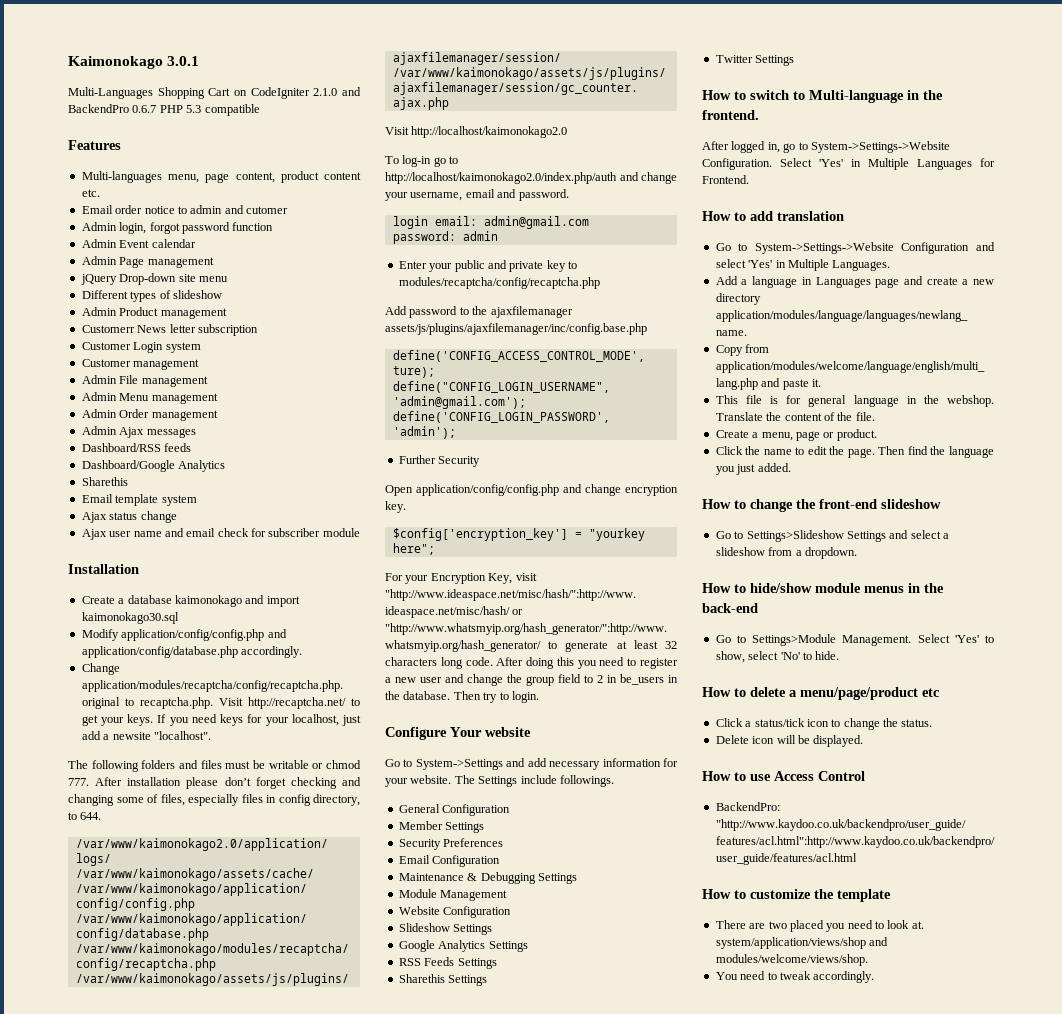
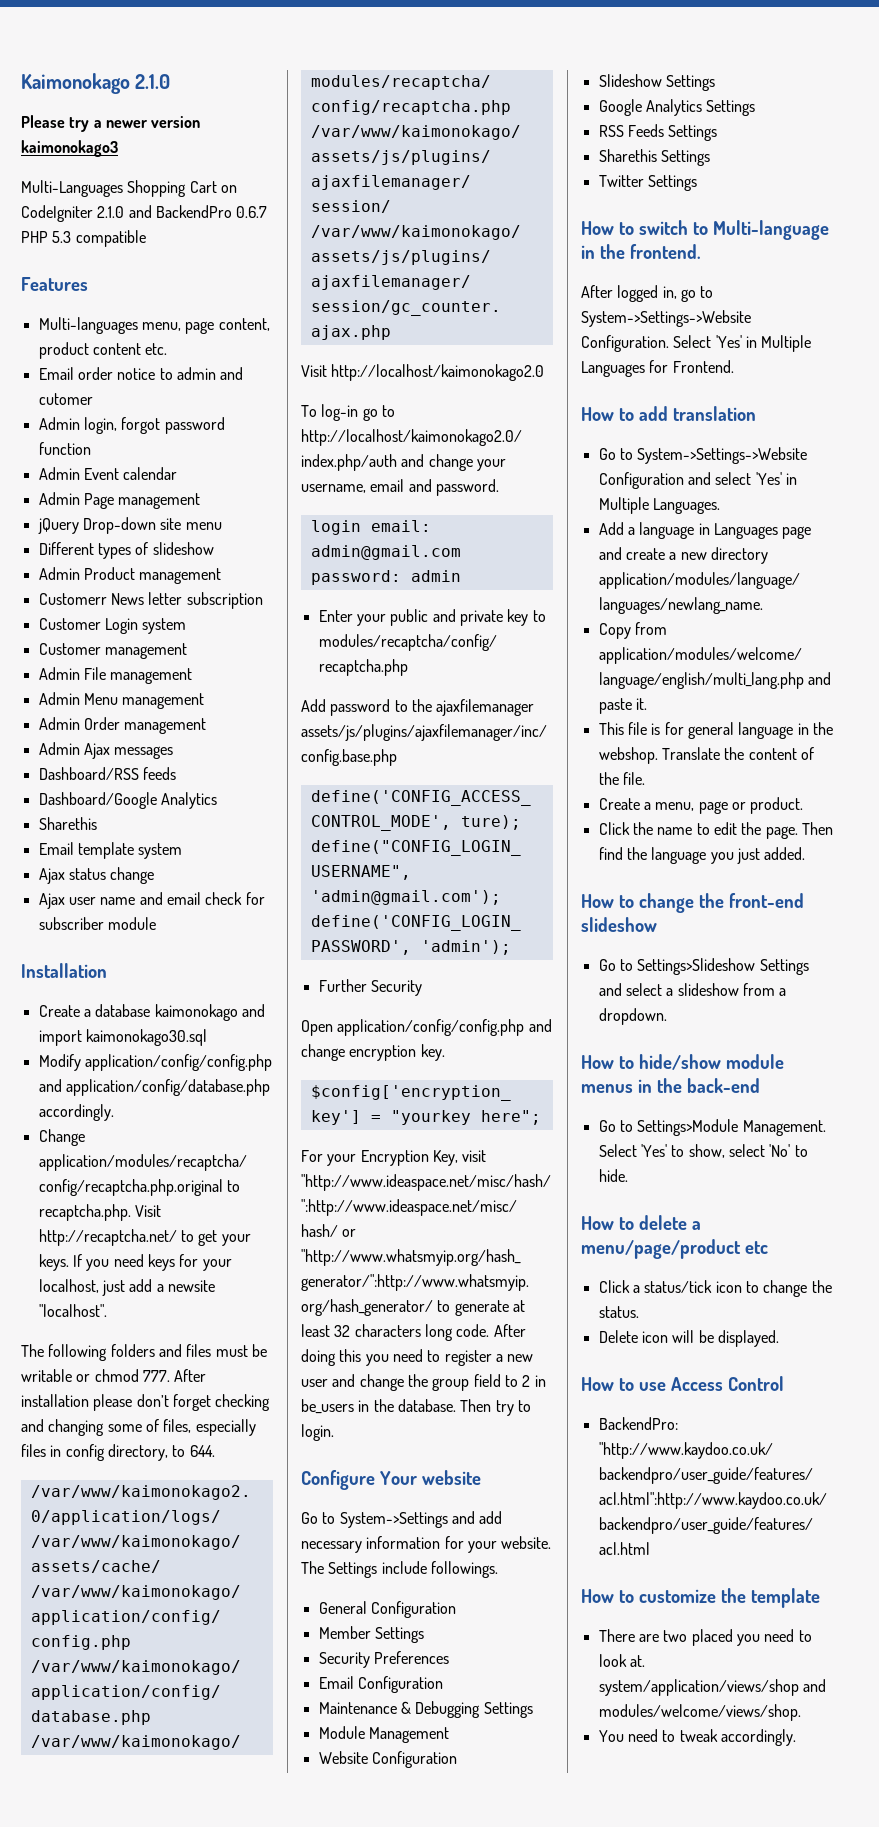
- Kaimonokago 3.0.1
+ Kaimonokago 2.1.0
+ Please try a newer version kaimonokago3

